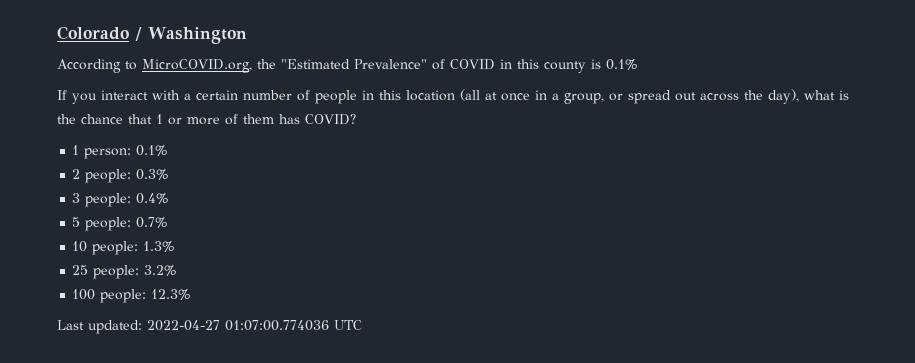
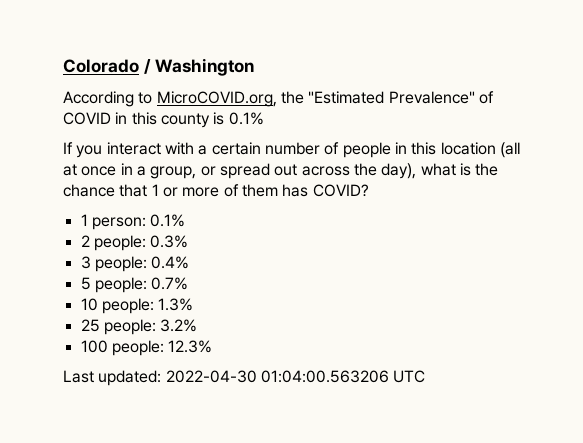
- Last updated: 2022-04-27 01:07:00.774036 UTC
+ Last updated: 2022-04-30 01:04:00.563206 UTC

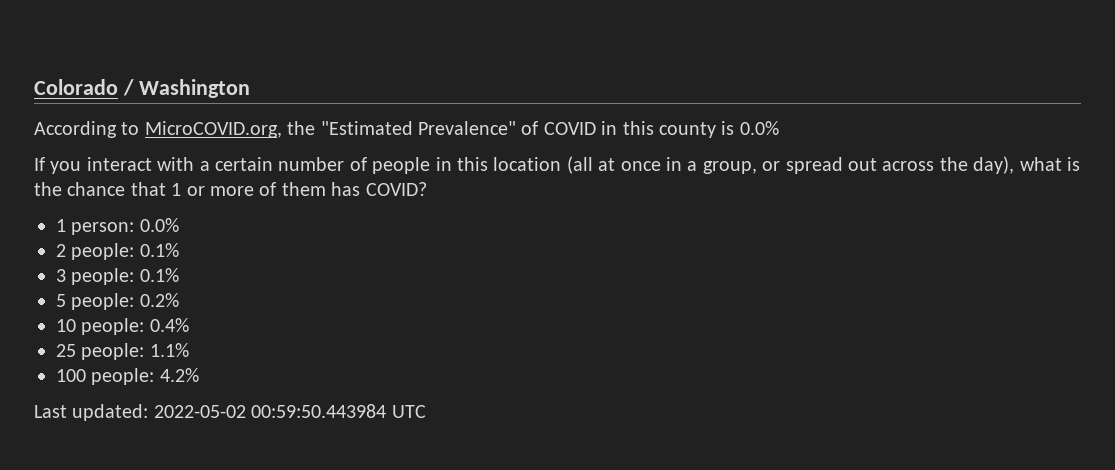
- According to MicroCOVID.org, the "Estimated Prevalence" of COVID in this county is 0.1%
+ According to MicroCOVID.org, the "Estimated Prevalence" of COVID in this county is 0.0%
- 1 person: 0.1%
+ 1 person: 0.0%
- 2 people: 0.3%
+ 2 people: 0.1%
- 3 people: 0.4%
+ 3 people: 0.1%
- 5 people: 0.7%
+ 5 people: 0.2%
- 10 people: 1.3%
+ 10 people: 0.4%
- 25 people: 3.2%
+ 25 people: 1.1%
- 100 people: 12.3%
+ 100 people: 4.2%
- Last updated: 2022-04-30 01:04:00.563206 UTC
+ Last updated: 2022-05-02 00:59:50.443984 UTC

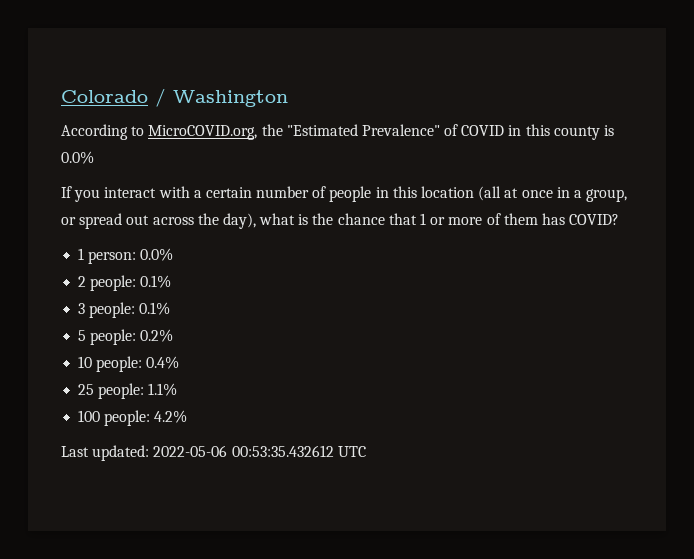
- Last updated: 2022-05-02 00:59:50.443984 UTC
+ Last updated: 2022-05-06 00:53:35.432612 UTC

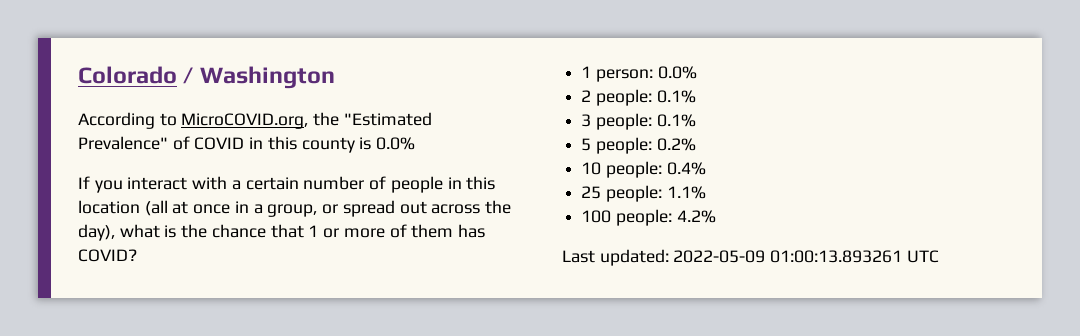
- Last updated: 2022-05-06 00:53:35.432612 UTC
+ Last updated: 2022-05-09 01:00:13.893261 UTC

